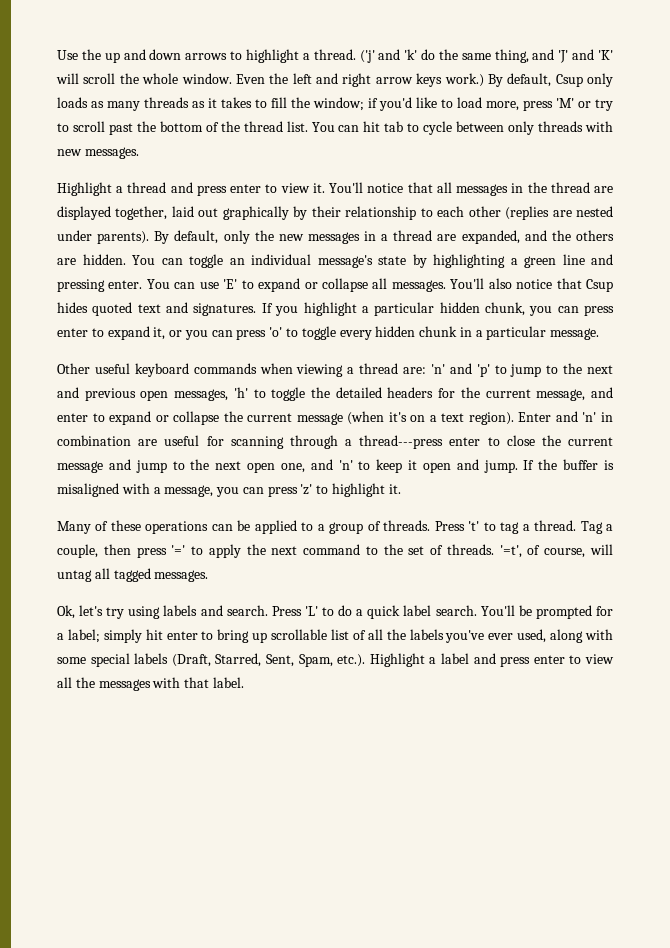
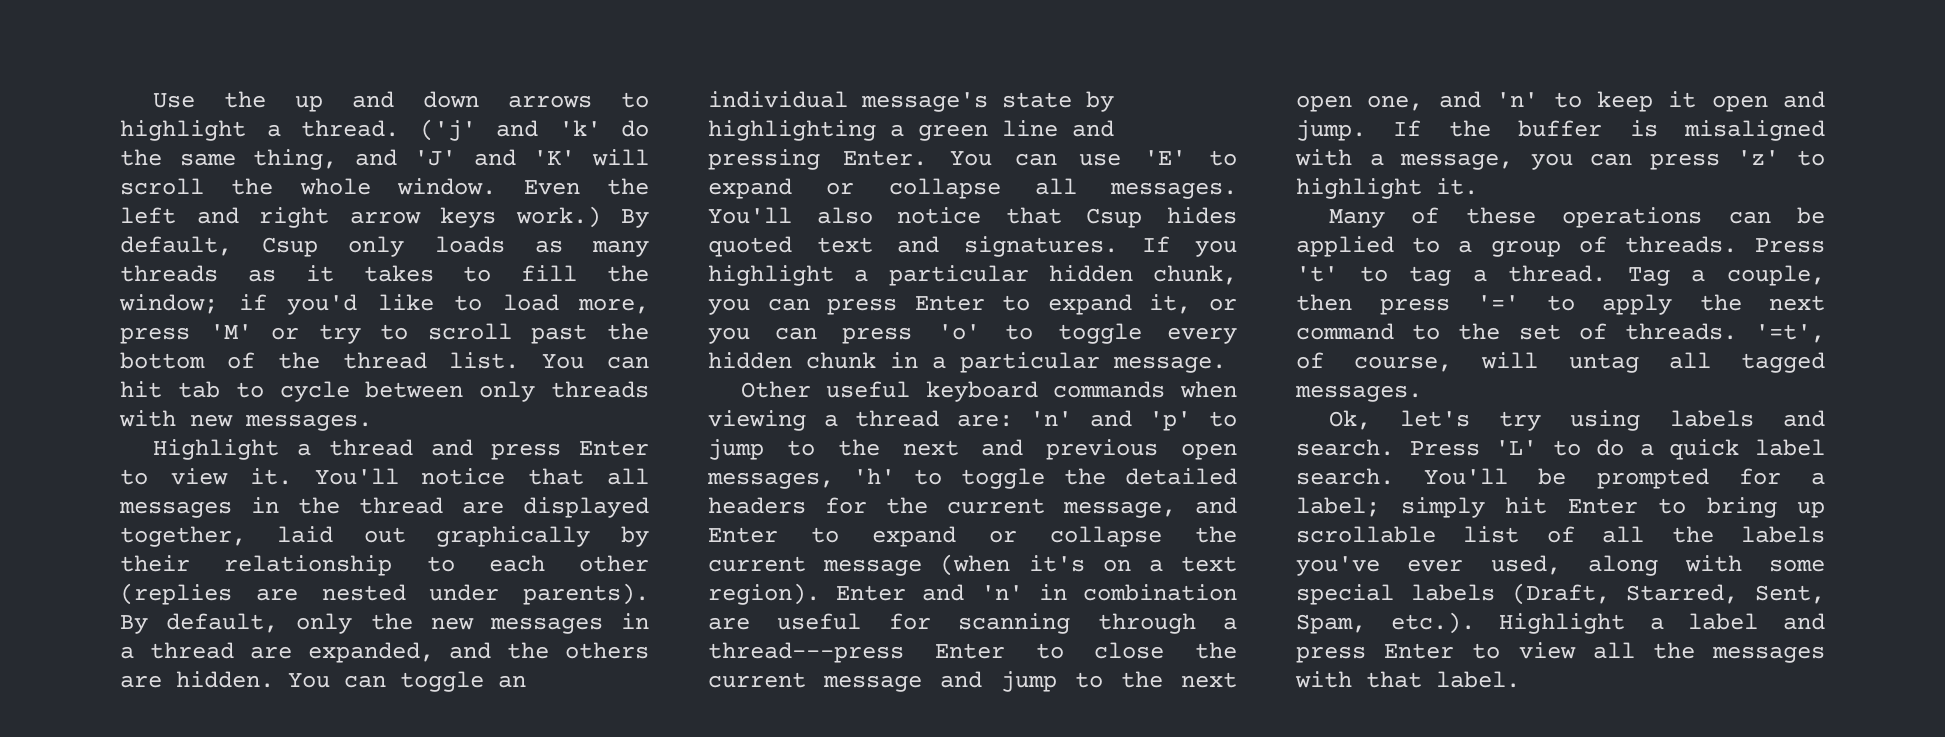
- Highlight a thread and press enter to view it.
+ Highlight a thread and press Enter to view it.
- You can toggle an individual message's state by highlighting a green line and pressing enter.
+ You can toggle an individual message's state by highlighting a green line and pressing Enter.
- If you highlight a particular hidden chunk, you can press enter to expand it, or you can press 'o' to toggle every hidden chunk in a particular message.
+ If you highlight a particular hidden chunk, you can press Enter to expand it, or you can press 'o' to toggle every hidden chunk in a particular message.
- Other useful keyboard commands when viewing a thread are: 'n' and 'p' to jump to the next and previous open messages, 'h' to toggle the detailed headers for the current message, and enter to expand or collapse the current message (when it's on a text region).
+ Other useful keyboard commands when viewing a thread are: 'n' and 'p' to jump to the next and previous open messages, 'h' to toggle the detailed headers for the current message, and Enter to expand or collapse the current message (when it's on a text region).
- Enter and 'n' in combination are useful for scanning through a thread---press enter to close the current message and jump to the next open one, and 'n' to keep it open and jump.
+ Enter and 'n' in combination are useful for scanning through a thread---press Enter to close the current message and jump to the next open one, and 'n' to keep it open and jump.
- You'll be prompted for a label; simply hit enter to bring up scrollable list of all the labels you've ever used, along with some special labels (Draft, Starred, Sent, Spam, etc.). Highlight a label and press enter to view all the messages with that label.
+ You'll be prompted for a label; simply hit Enter to bring up scrollable list of all the labels you've ever used, along with some special labels (Draft, Starred, Sent, Spam, etc.). Highlight a label and press Enter to view all the messages with that label.

